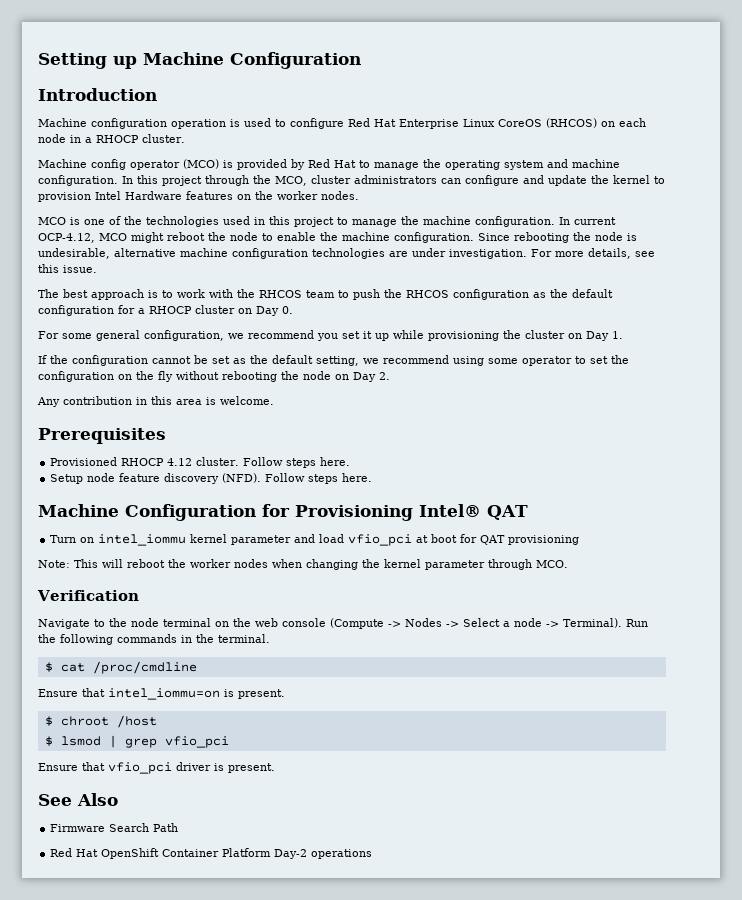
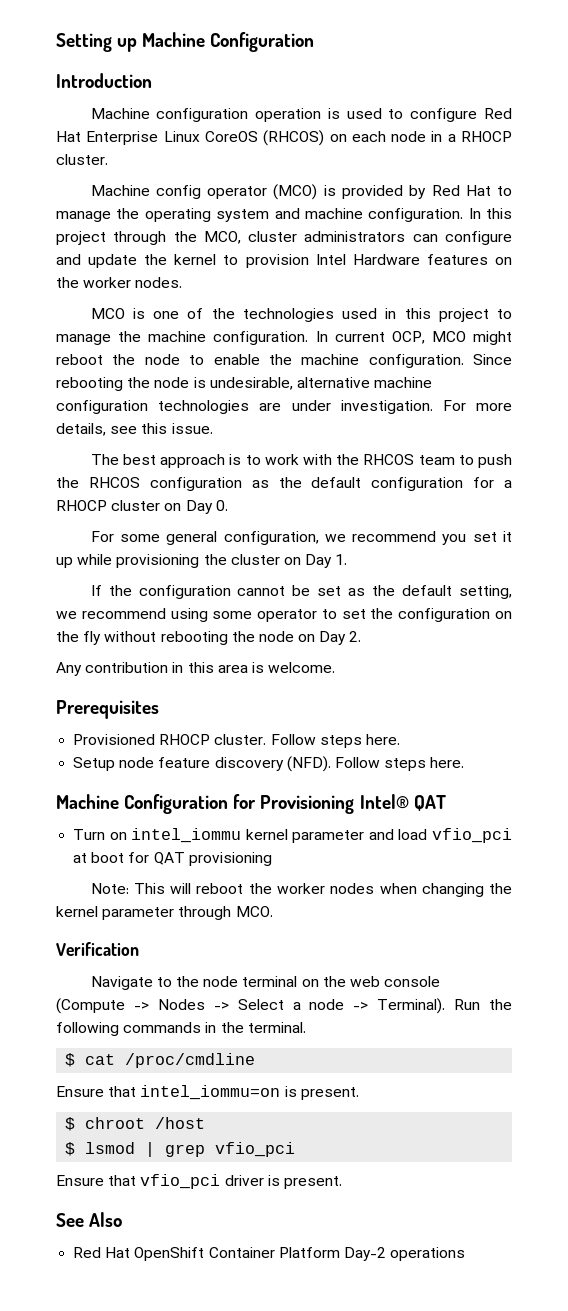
- In current OCP-4.12, MCO might reboot the node to enable the machine configuration.
+ In current OCP, MCO might reboot the node to enable the machine configuration.
- Provisioned RHOCP 4.12 cluster.
+ Provisioned RHOCP cluster.
- Firmware Search Path

